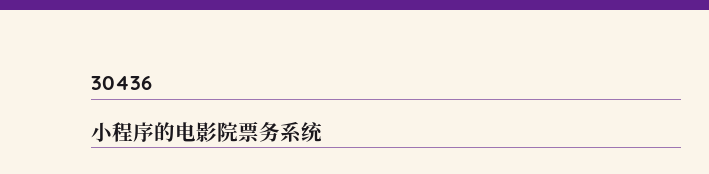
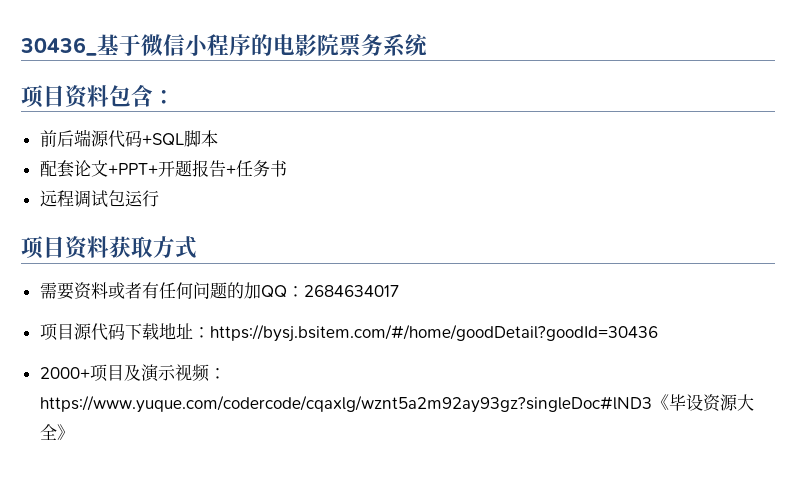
- 30436
- 小程序的电影院票务系统
+ 30436_基于微信小程序的电影院票务系统
+ 项目资料包含：
+ 前后端源代码+SQL脚本
+ 配套论文+PPT+开题报告+任务书
+ 远程调试包运行
+ 项目资料获取方式
+ 需要资料或者有任何问题的加QQ：2684634017
+ 项目源代码下载地址：https://bysj.bsitem.com/#/home/goodDetail?goodId=30436
+ 2000+项目及演示视频：https://www.yuque.com/codercode/cqaxlg/wznt5a2m92ay93gz?singleDoc#lND3《毕设资源大全》

